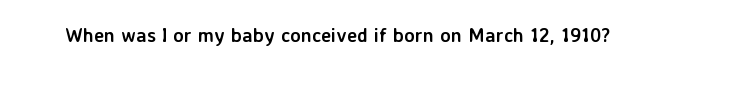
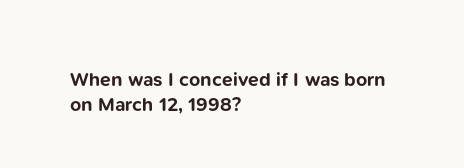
- When was I or my baby conceived if born on March 12, 1910?
+ When was I conceived if I was born on March 12, 1998?

